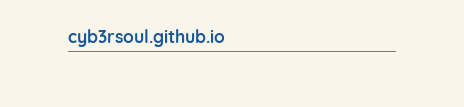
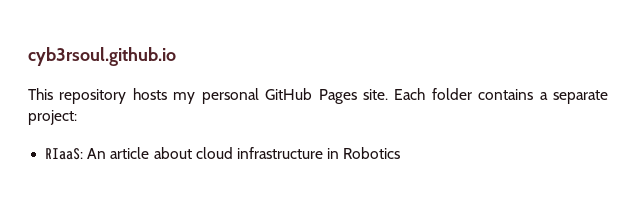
+ This repository hosts my personal GitHub Pages site. Each folder contains a separate project:
+ RIaaS: An article about cloud infrastructure in Robotics

